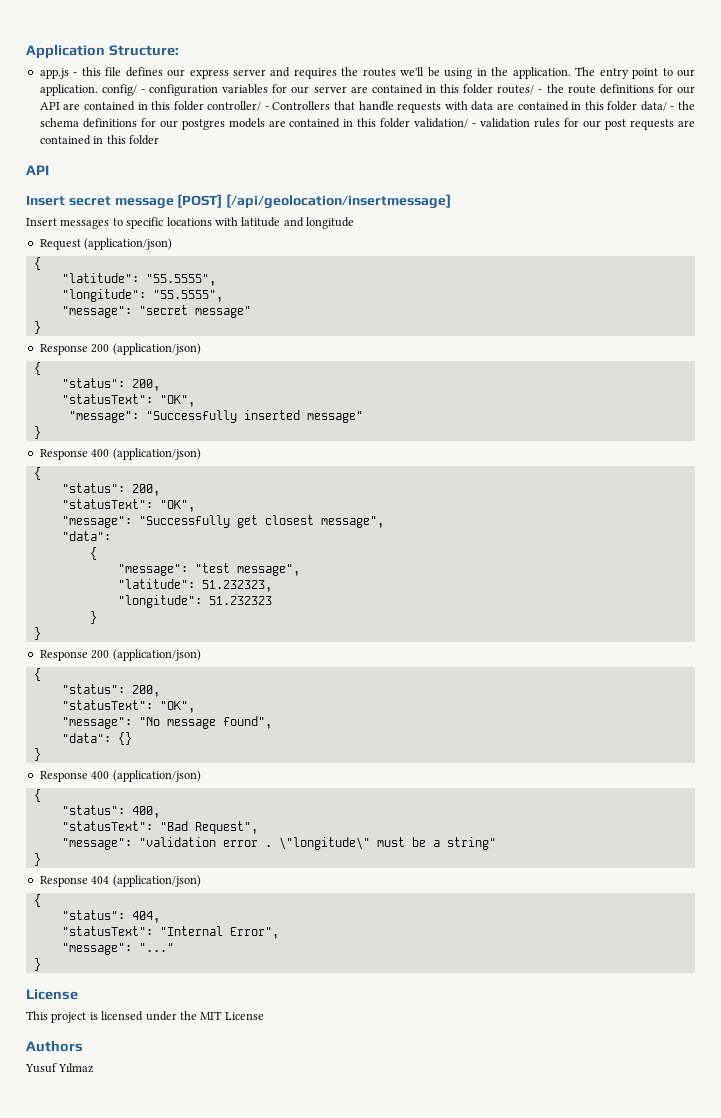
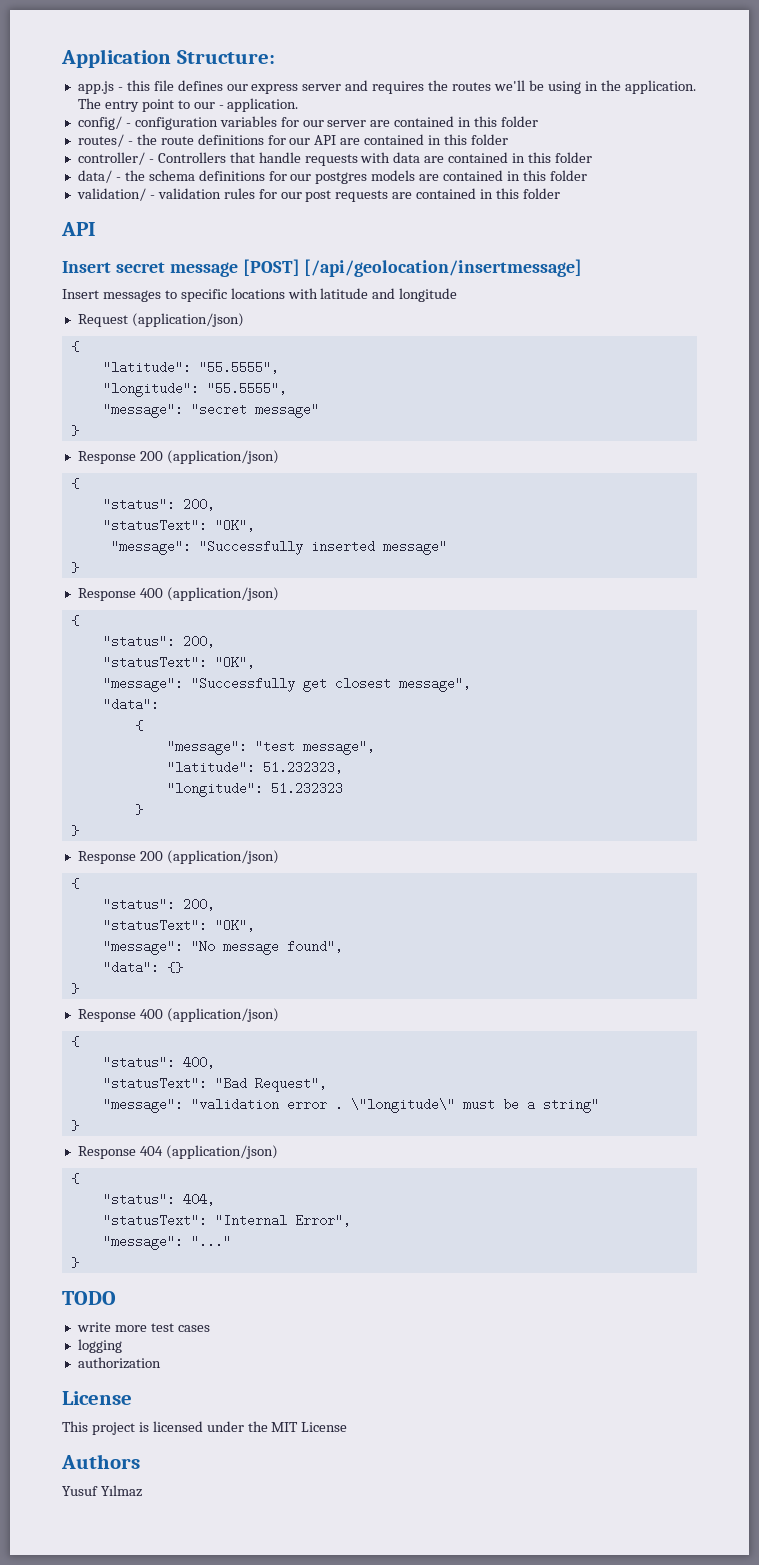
- The entry point to our application. config/ - configuration variables for our server are contained in this folder routes/ - the route definitions for our API are contained in this folder controller/ - Controllers that handle requests with data are contained in this folder data/ - the schema definitions for our postgres models are contained in this folder validation/ - validation rules for our post requests are contained in this folder
+ The entry point to our - application.
+ config/ - configuration variables for our server are contained in this folder
+ routes/ - the route definitions for our API are contained in this folder
+ controller/ - Controllers that handle requests with data are contained in this folder
+ data/ - the schema definitions for our postgres models are contained in this folder
+ validation/ - validation rules for our post requests are contained in this folder
+ TODO
+ write more test cases
+ logging
+ authorization

